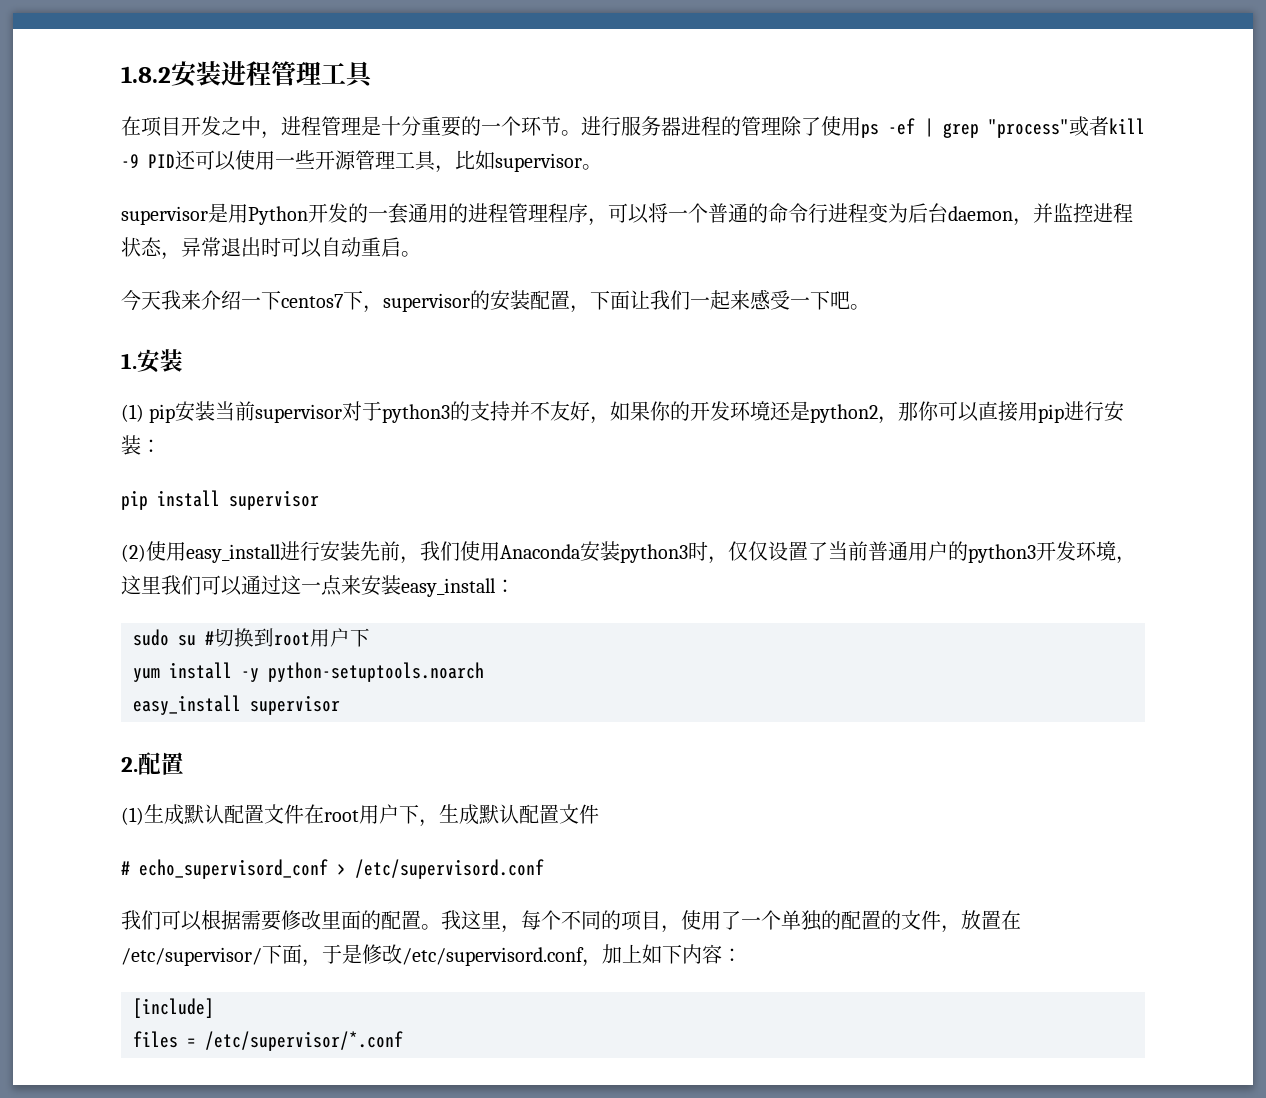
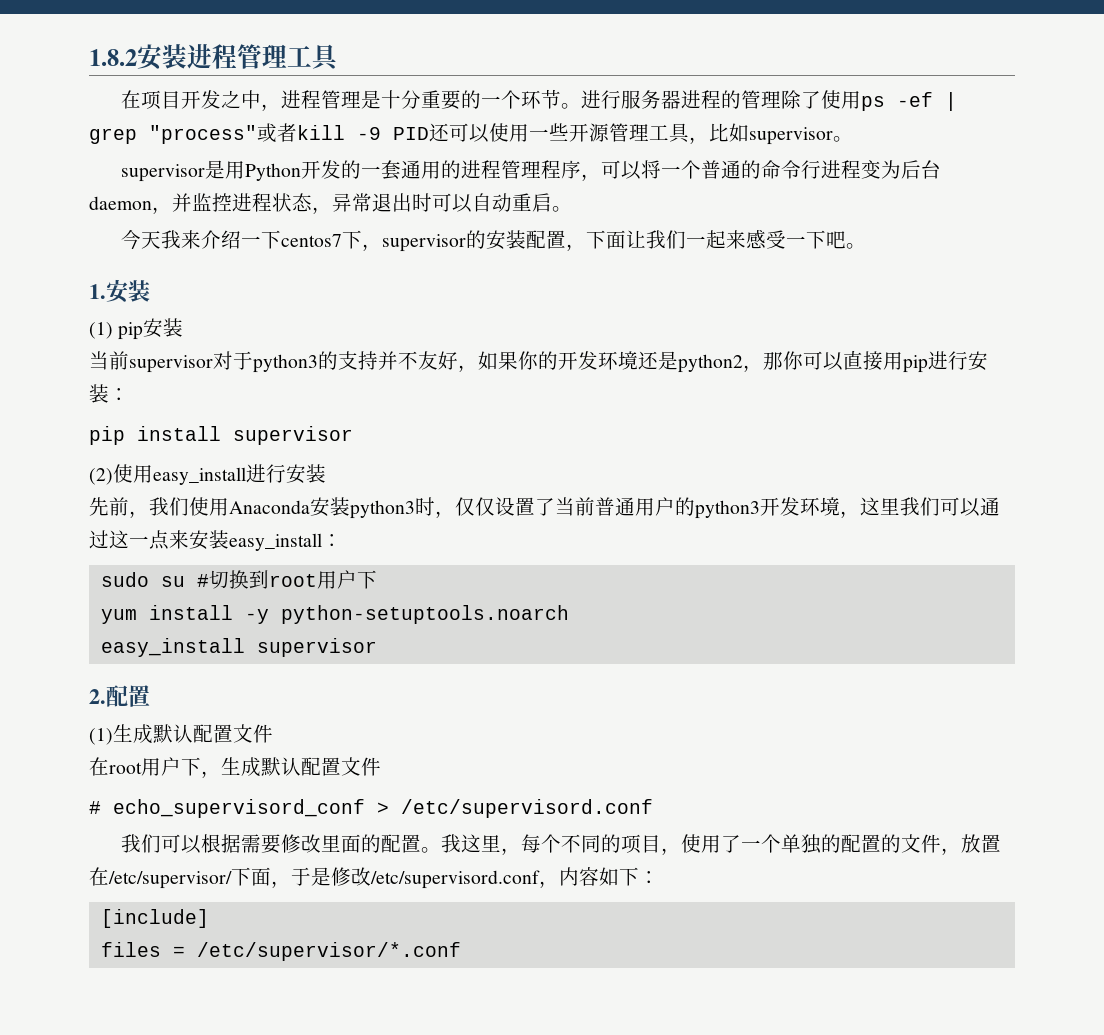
- (1) pip安装当前supervisor对于python3的支持并不友好，如果你的开发环境还是python2，那你可以直接用pip进行安装：
+ (1) pip安装
+ 当前supervisor对于python3的支持并不友好，如果你的开发环境还是python2，那你可以直接用pip进行安装：
- (2)使用easy_install进行安装先前，我们使用Anaconda安装python3时，仅仅设置了当前普通用户的python3开发环境，这里我们可以通过这一点来安装easy_install：
+ (2)使用easy_install进行安装
+ 先前，我们使用Anaconda安装python3时，仅仅设置了当前普通用户的python3开发环境，这里我们可以通过这一点来安装easy_install：
- (1)生成默认配置文件在root用户下，生成默认配置文件
+ (1)生成默认配置文件
+ 在root用户下，生成默认配置文件
- 我这里，每个不同的项目，使用了一个单独的配置的文件，放置在/etc/supervisor/下面，于是修改/etc/supervisord.conf，加上如下内容：
+ 我这里，每个不同的项目，使用了一个单独的配置的文件，放置在/etc/supervisor/下面，于是修改/etc/supervisord.conf，内容如下：

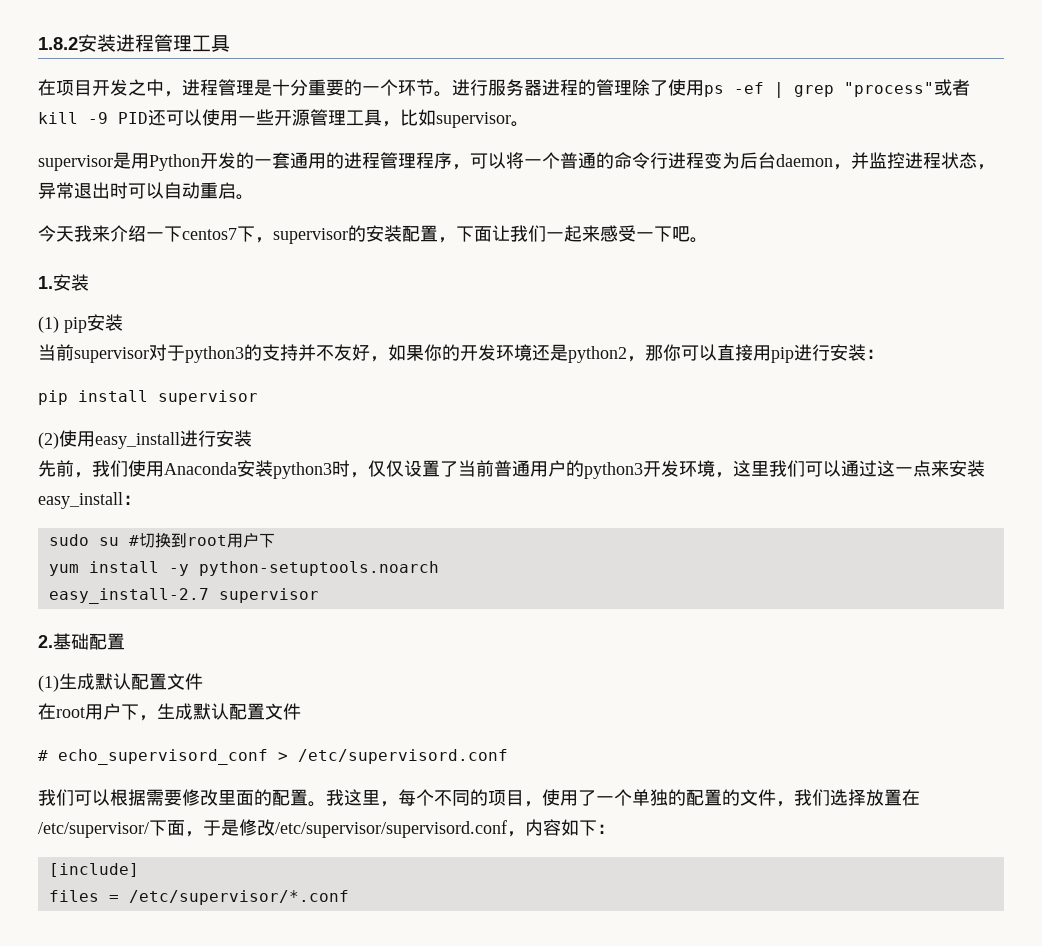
- easy_install supervisor
+ easy_install-2.7 supervisor
- 2.配置
+ 2.基础配置
- 我这里，每个不同的项目，使用了一个单独的配置的文件，放置在/etc/supervisor/下面，于是修改/etc/supervisord.conf，内容如下：
+ 我这里，每个不同的项目，使用了一个单独的配置的文件，我们选择放置在/etc/supervisor/下面，于是修改/etc/supervisor/supervisord.conf，内容如下：

